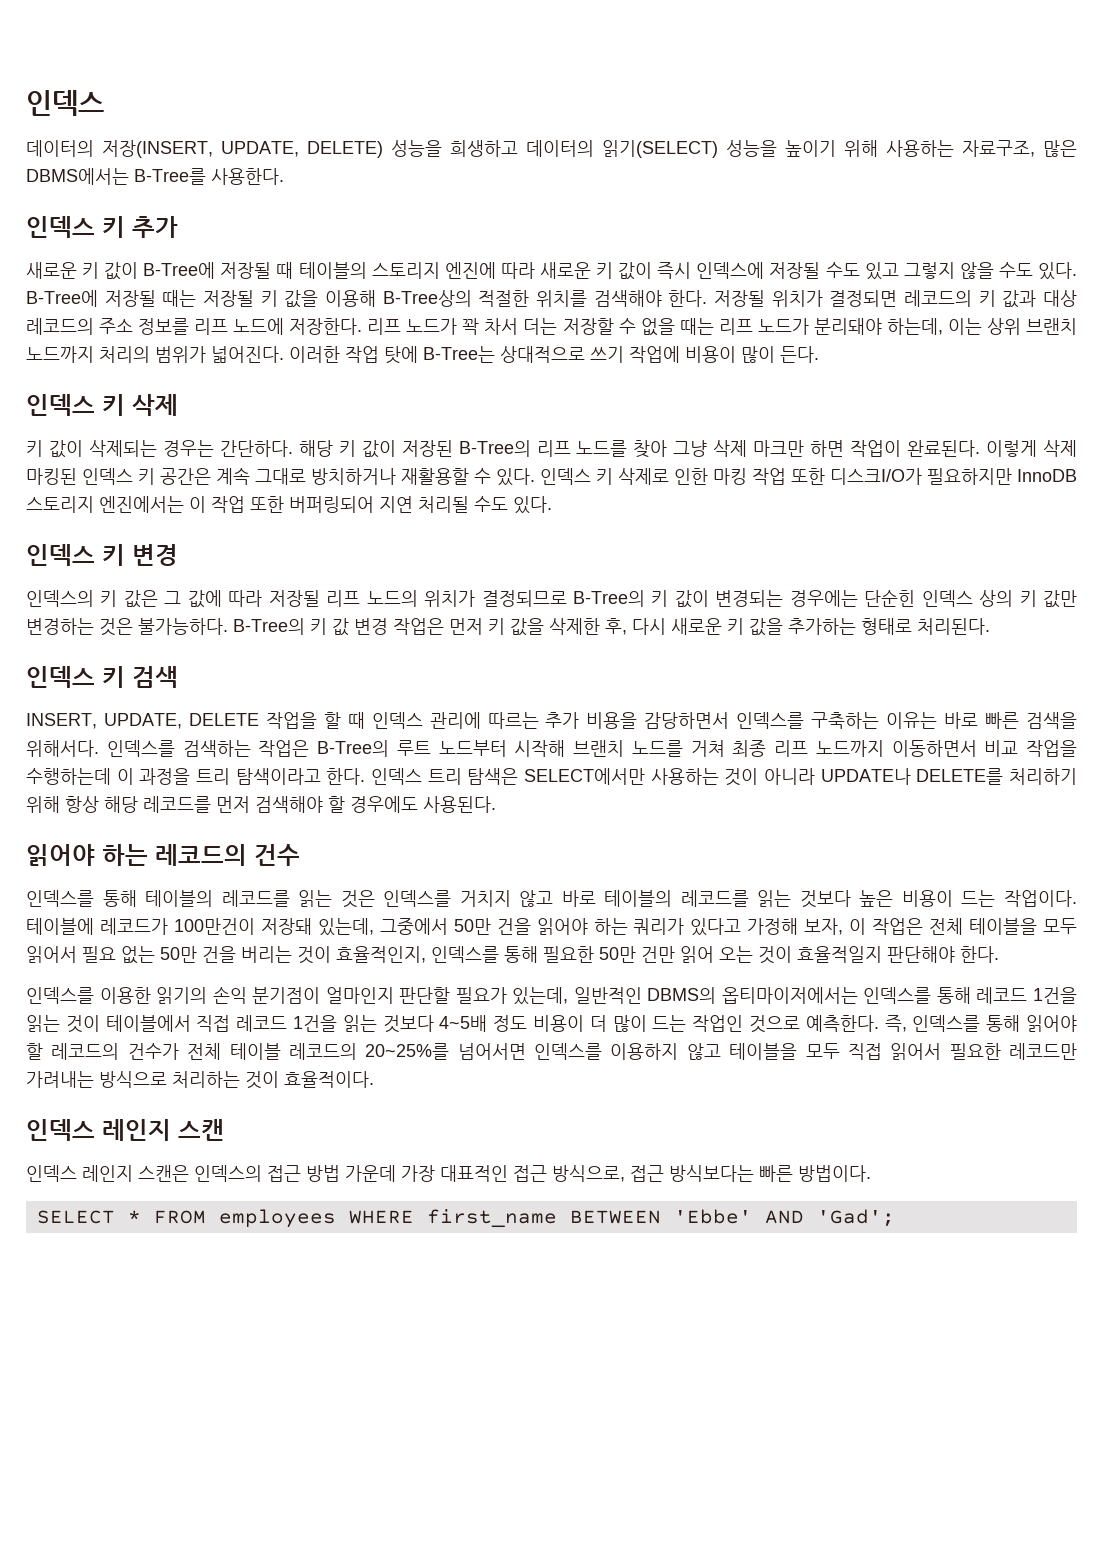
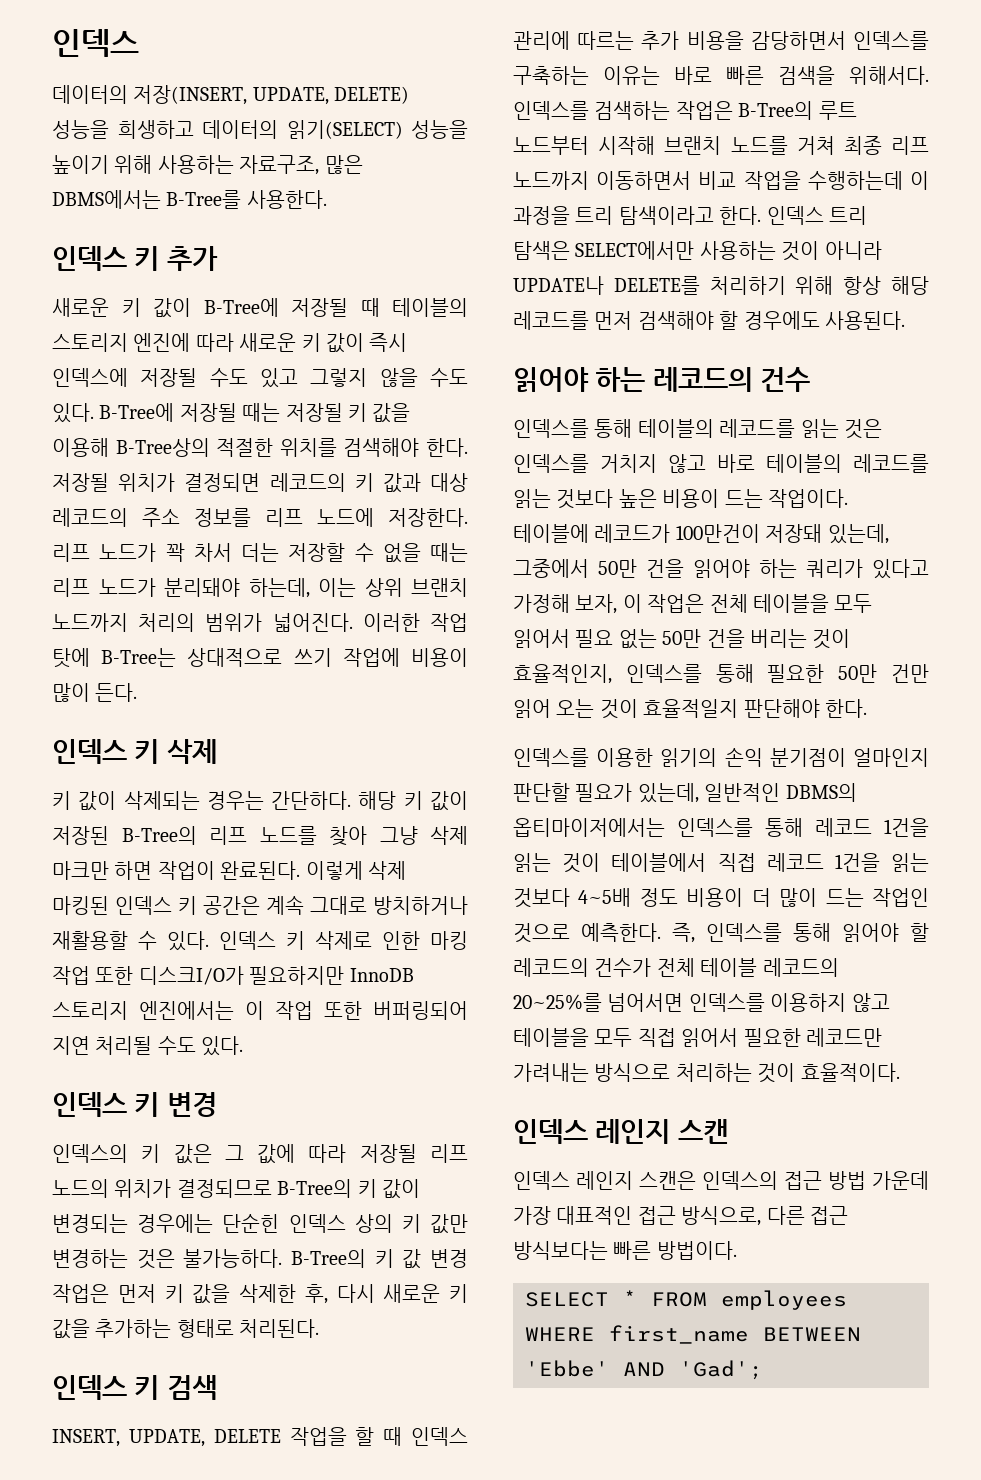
- 인덱스 레인지 스캔은 인덱스의 접근 방법 가운데 가장 대표적인 접근 방식으로, 접근 방식보다는 빠른 방법이다.
+ 인덱스 레인지 스캔은 인덱스의 접근 방법 가운데 가장 대표적인 접근 방식으로, 다른 접근 방식보다는 빠른 방법이다.

